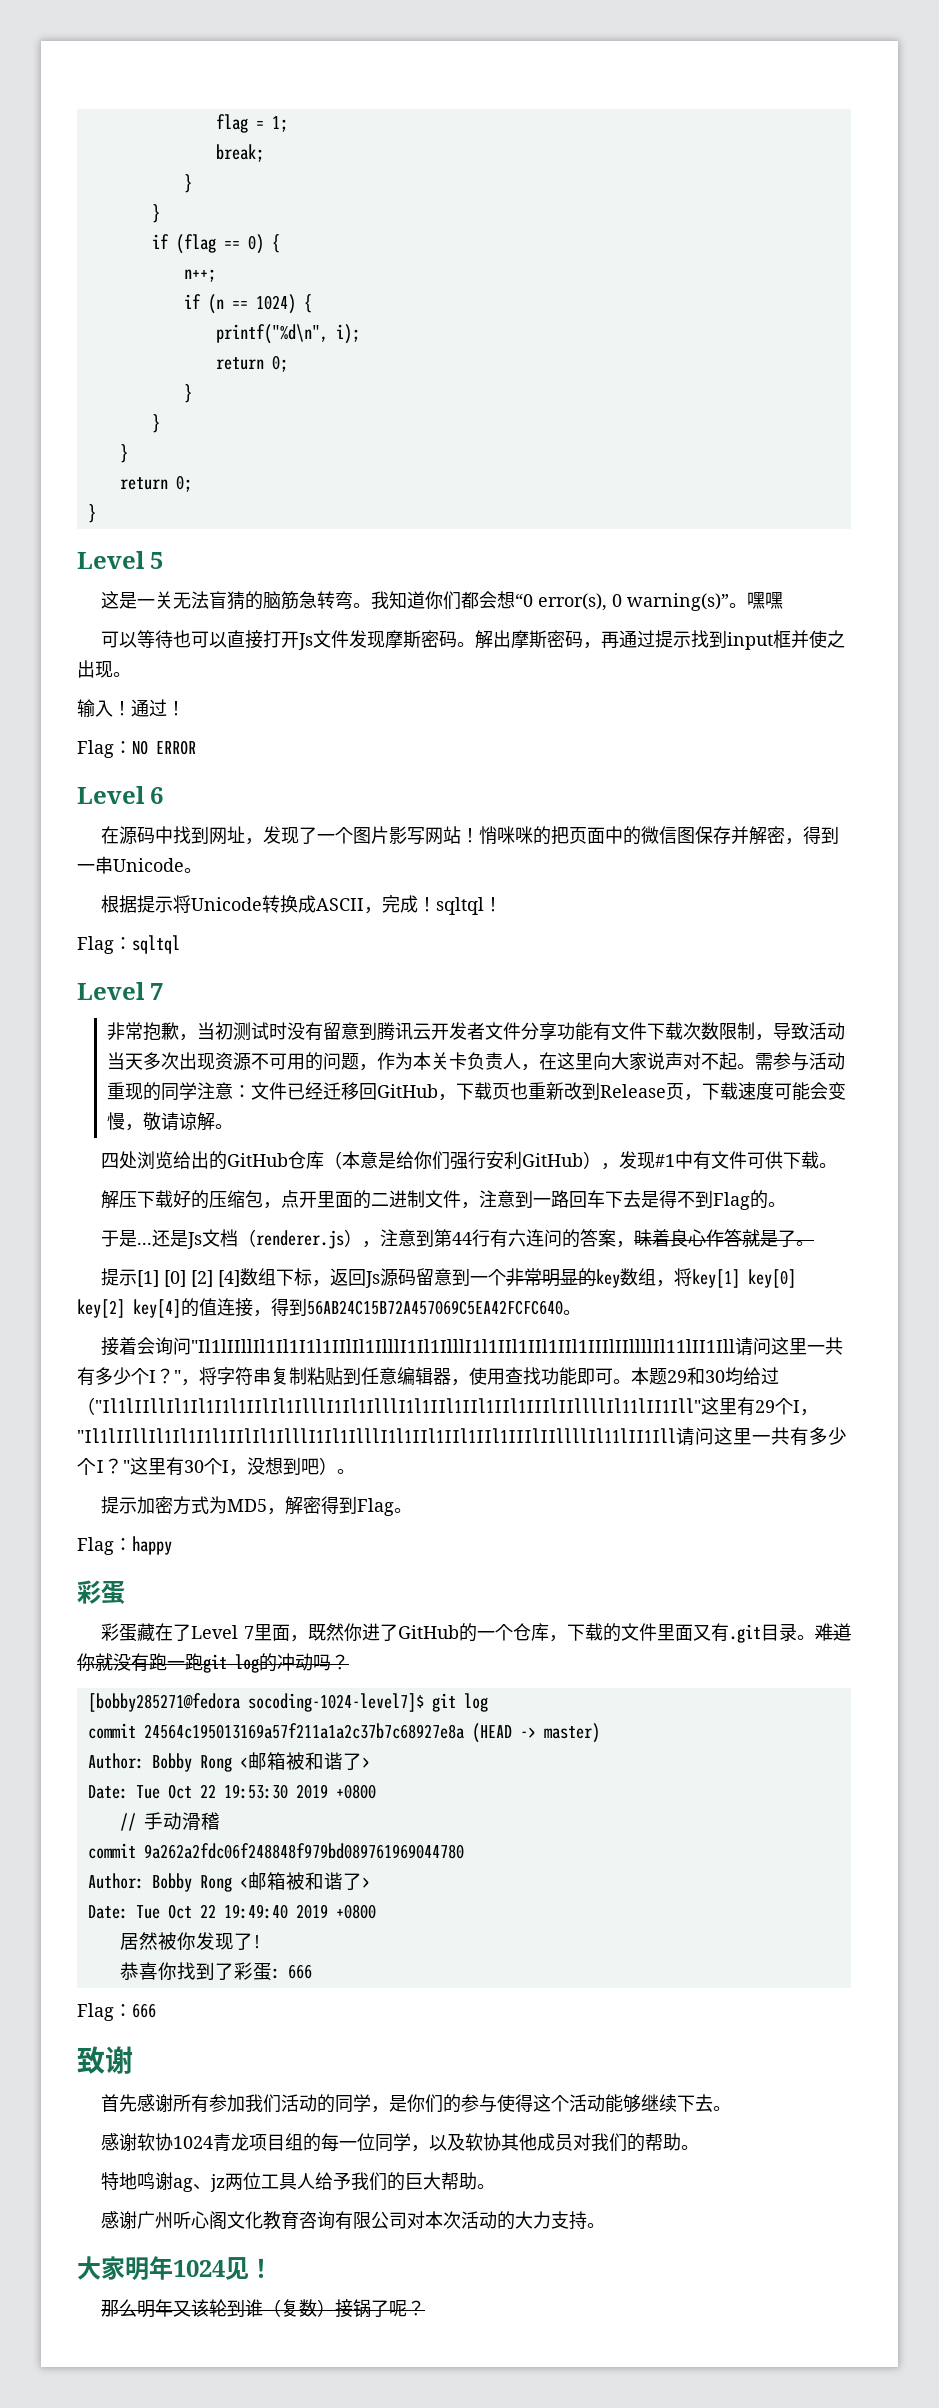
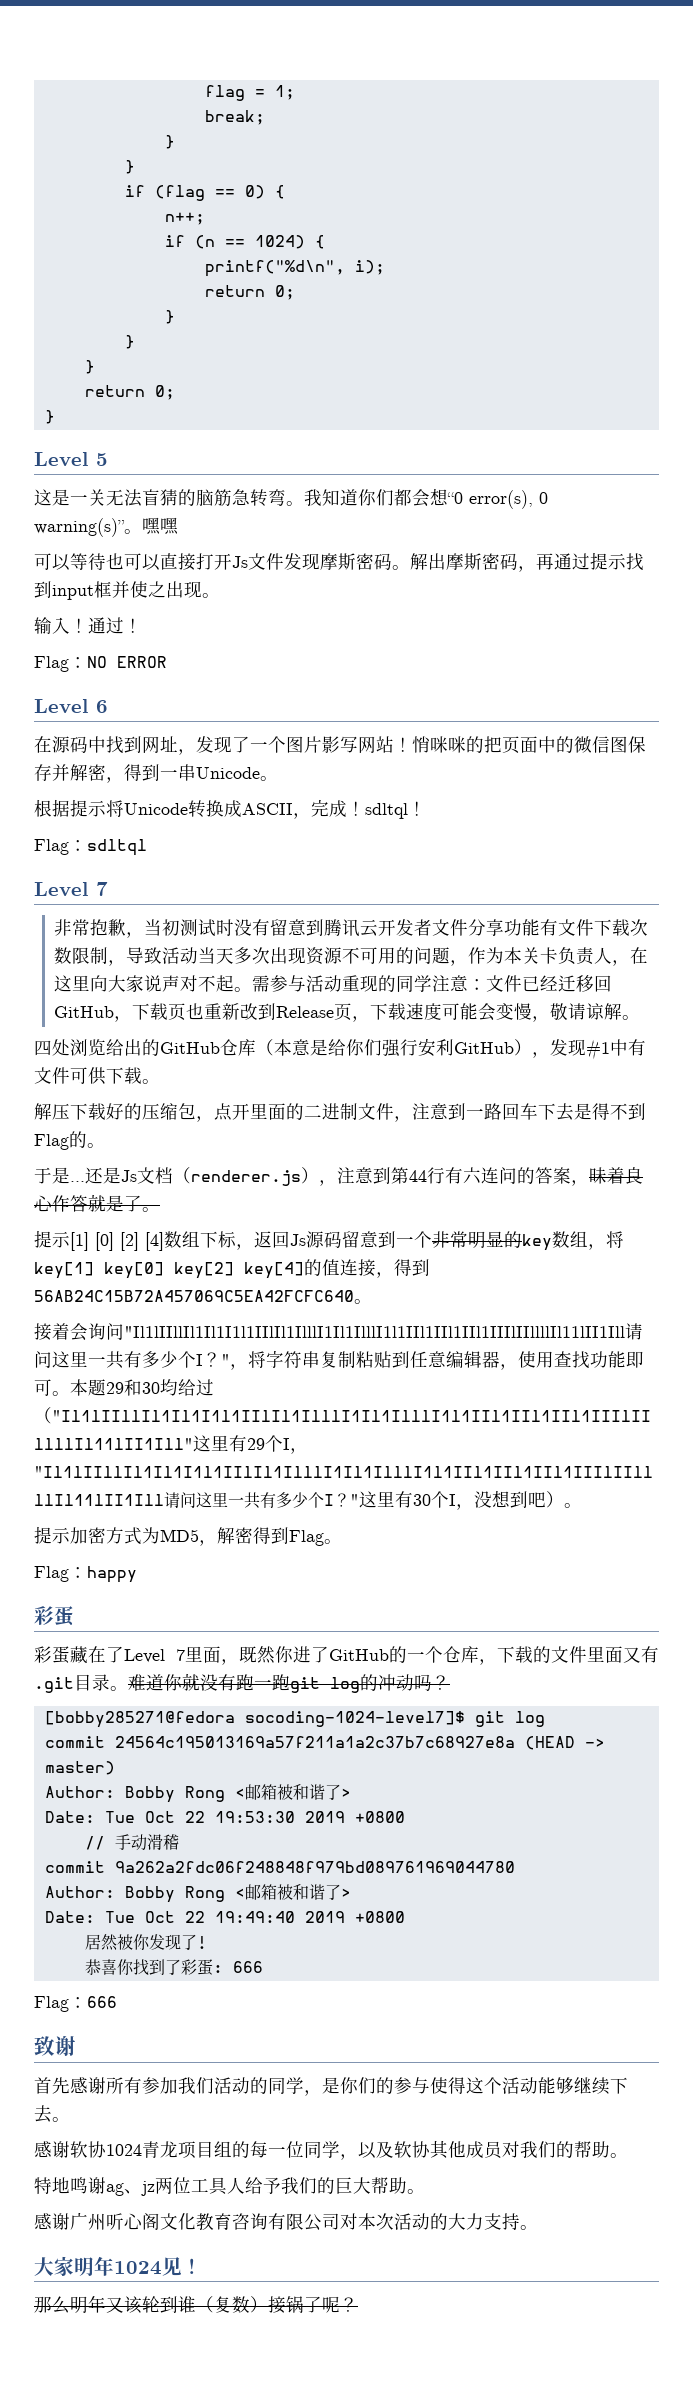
- 根据提示将Unicode转换成ASCII，完成！sqltql！
- Flag：sqltql
+ 根据提示将Unicode转换成ASCII，完成！sdltql！
+ Flag：sdltql

